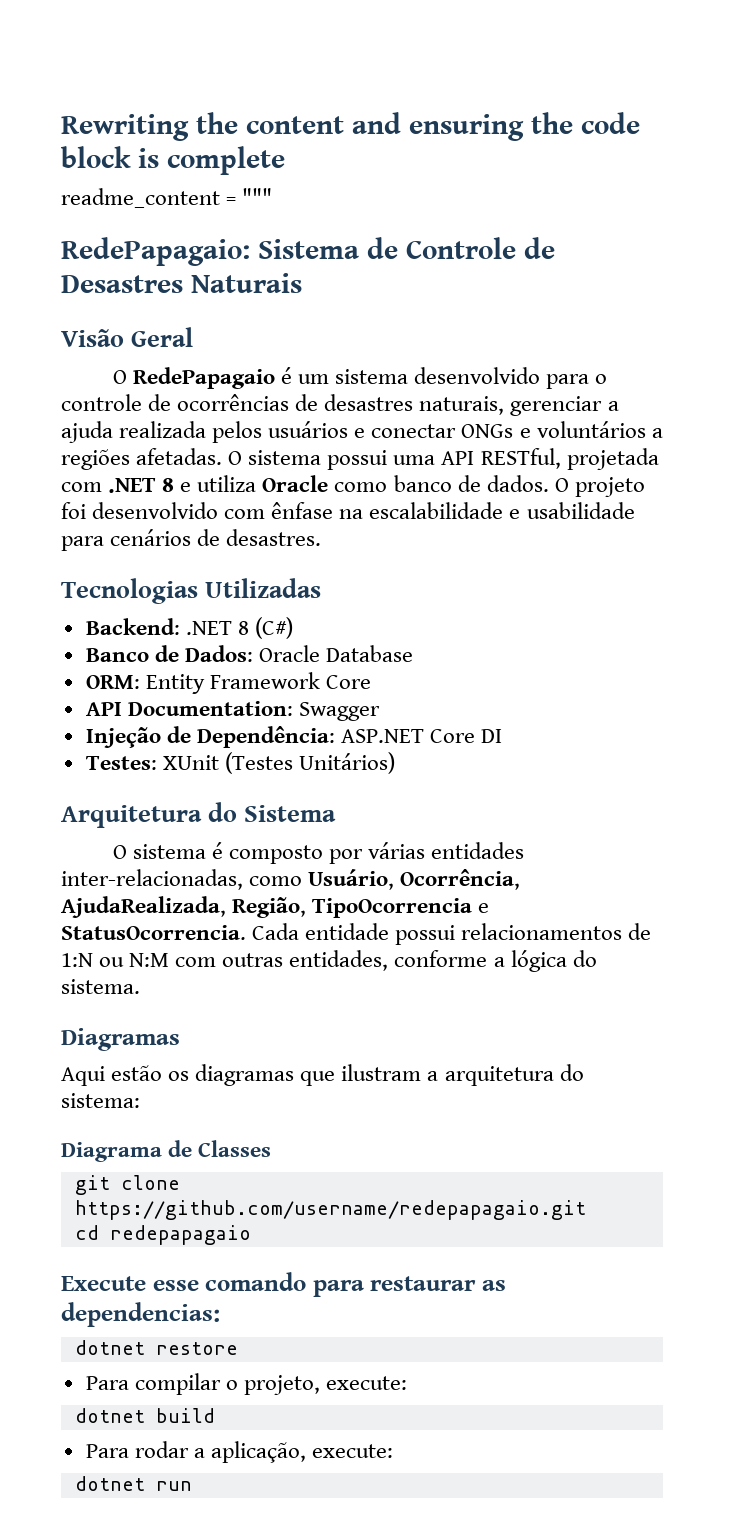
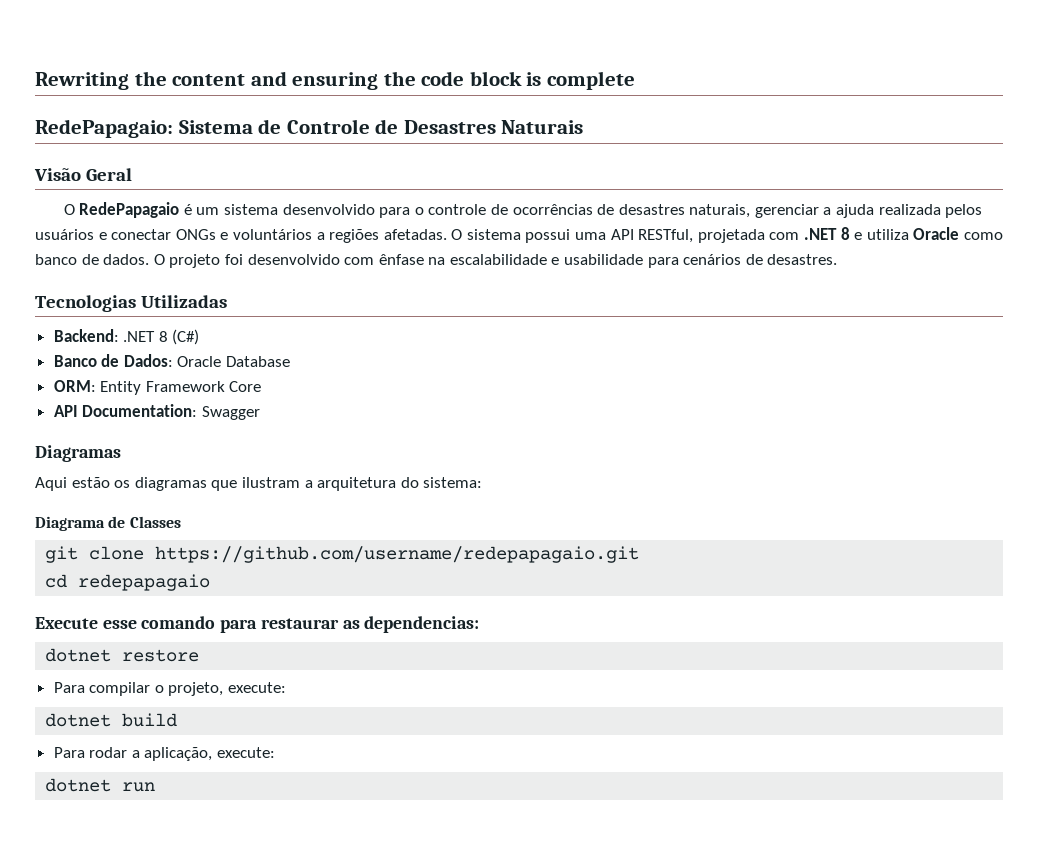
- readme_content = """
- Injeção de Dependência: ASP.NET Core DI
- Testes: XUnit (Testes Unitários)
- Arquitetura do Sistema
- O sistema é composto por várias entidades inter-relacionadas, como Usuário, Ocorrência, AjudaRealizada, Região, TipoOcorrencia e StatusOcorrencia. Cada entidade possui relacionamentos de 1:N ou N:M com outras entidades, conforme a lógica do sistema.

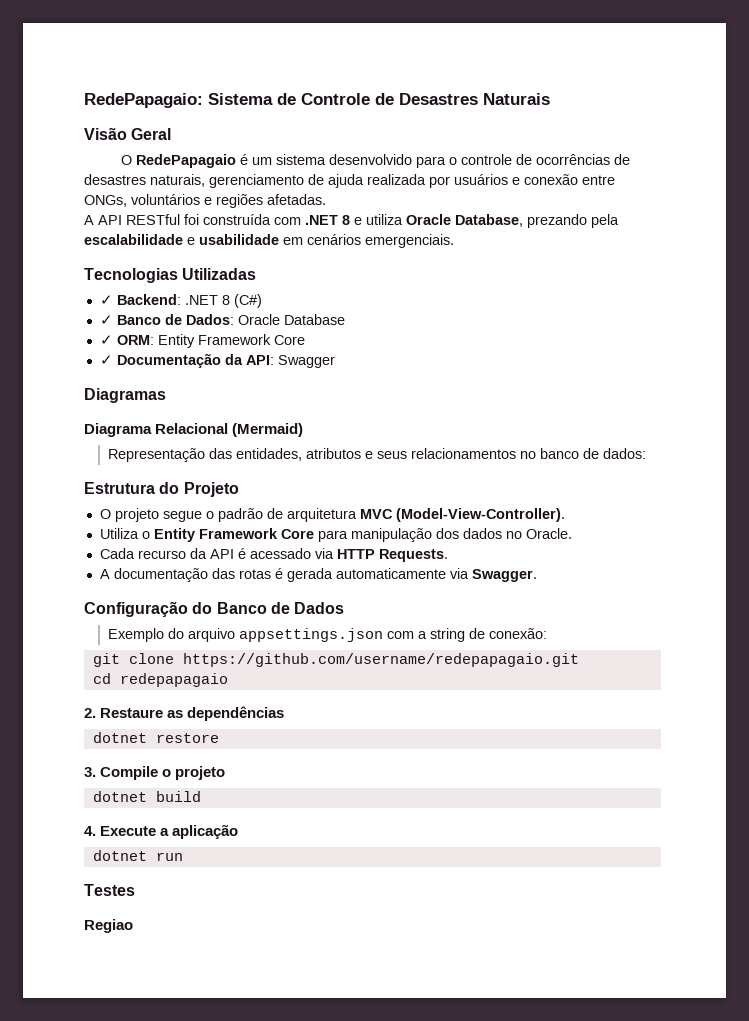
- Rewriting the content and ensuring the code block is complete
- O RedePapagaio é um sistema desenvolvido para o controle de ocorrências de desastres naturais, gerenciar a ajuda realizada pelos usuários e conectar ONGs e voluntários a regiões afetadas. O sistema possui uma API RESTful, projetada com .NET 8 e utiliza Oracle como banco de dados. O projeto foi desenvolvido com ênfase na escalabilidade e usabilidade para cenários de desastres.
+ O RedePapagaio é um sistema desenvolvido para o controle de ocorrências de desastres naturais, gerenciamento de ajuda realizada por usuários e conexão entre ONGs, voluntários e regiões afetadas.
+ A API RESTful foi construída com .NET 8 e utiliza Oracle Database, prezando pela escalabilidade e usabilidade em cenários emergenciais.
- Backend: .NET 8 (C#)
+ ✓ Backend: .NET 8 (C#)
- Banco de Dados: Oracle Database
+ ✓ Banco de Dados: Oracle Database
- ORM: Entity Framework Core
+ ✓ ORM: Entity Framework Core
- API Documentation: Swagger
+ ✓ Documentação da API: Swagger
  Diagramas
- Aqui estão os diagramas que ilustram a arquitetura do sistema:
- Diagrama de Classes
+ Diagrama Relacional (Mermaid)
+ Representação das entidades, atributos e seus relacionamentos no banco de dados:
+ Estrutura do Projeto
+ O projeto segue o padrão de arquitetura MVC (Model-View-Controller).
+ Utiliza o Entity Framework Core para manipulação dos dados no Oracle.
+ Cada recurso da API é acessado via HTTP Requests.
+ A documentação das rotas é gerada automaticamente via Swagger.
+ Configuração do Banco de Dados
+ Exemplo do arquivo appsettings.json com a string de conexão:
- Execute esse comando para restaurar as dependencias:
+ 2. Restaure as dependências
  dotnet restore
- Para compilar o projeto, execute:
+ 3. Compile o projeto
  dotnet build
- Para rodar a aplicação, execute:
+ 4. Execute a aplicação
+ Testes
+ Regiao

